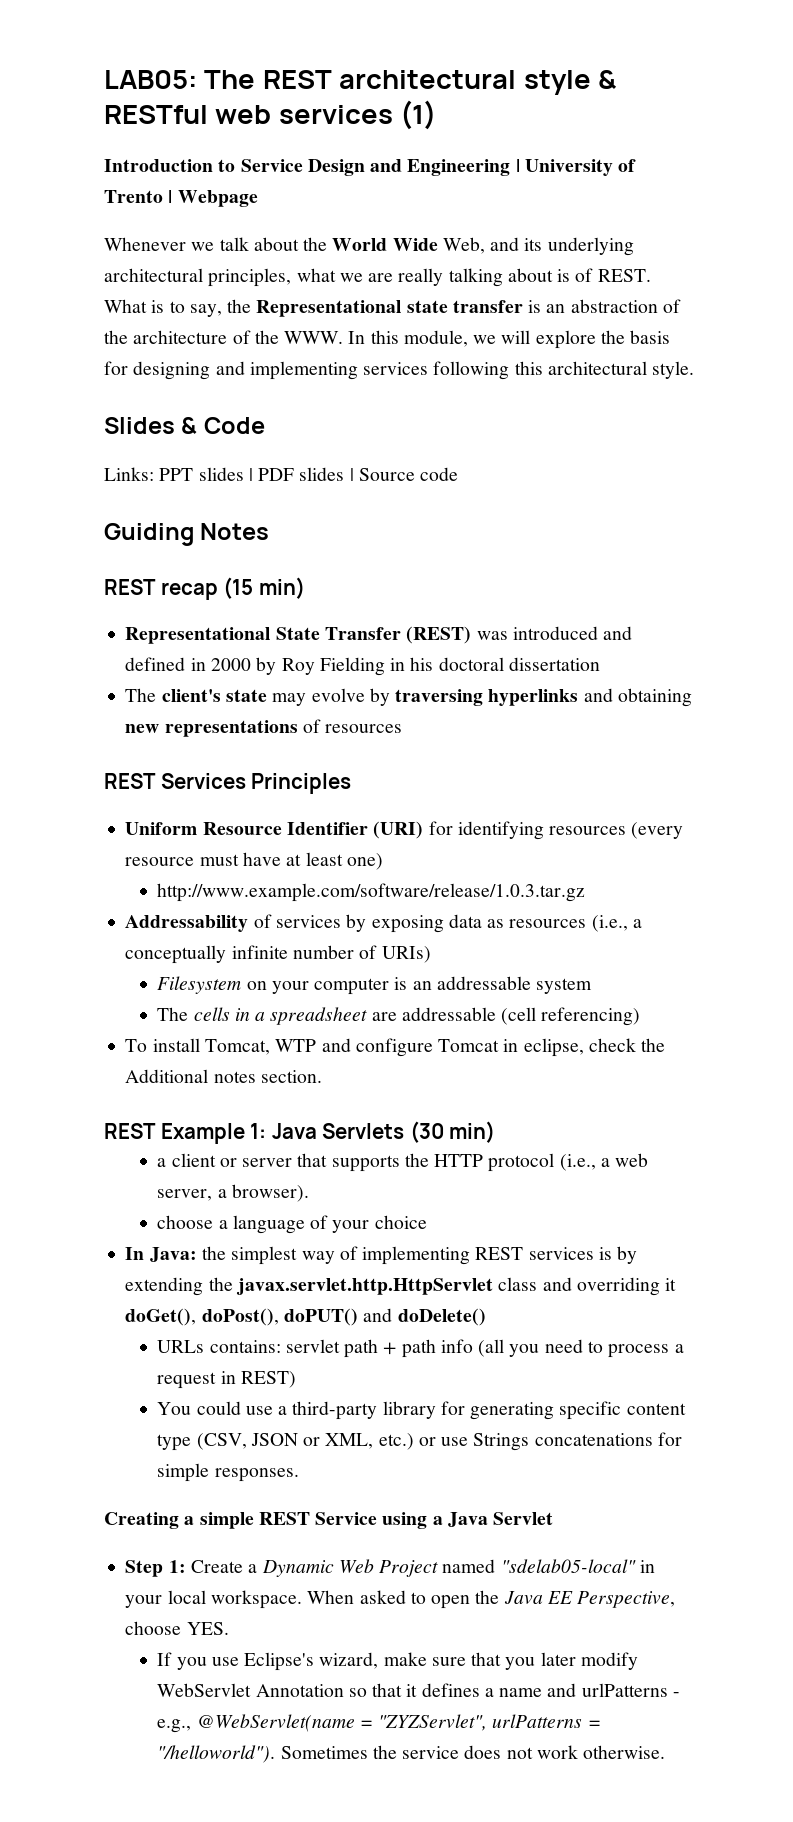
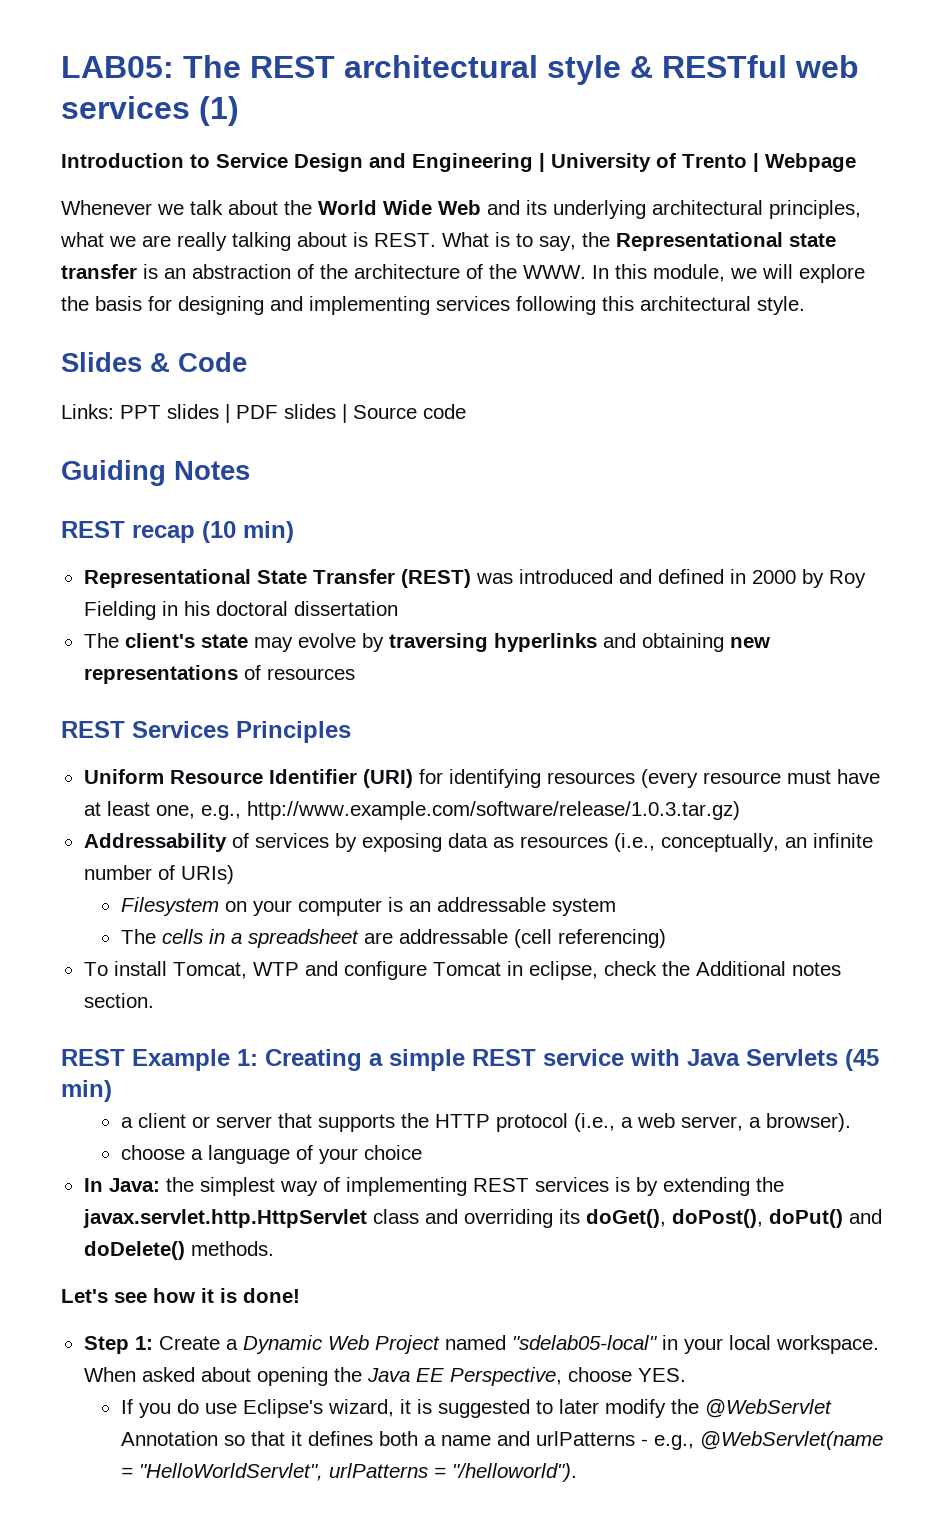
- Whenever we talk about the World Wide Web, and its underlying architectural principles, what we are really talking about is of REST.
+ Whenever we talk about the World Wide Web and its underlying architectural principles, what we are really talking about is REST.
- REST recap (15 min)
+ REST recap (10 min)
- Uniform Resource Identifier (URI) for identifying resources (every resource must have at least one)
- http://www.example.com/software/release/1.0.3.tar.gz
+ Uniform Resource Identifier (URI) for identifying resources (every resource must have at least one, e.g., http://www.example.com/software/release/1.0.3.tar.gz)
- Addressability of services by exposing data as resources (i.e., a conceptually infinite number of URIs)
+ Addressability of services by exposing data as resources (i.e., conceptually, an infinite number of URIs)
- REST Example 1: Java Servlets (30 min)
+ REST Example 1: Creating a simple REST service with Java Servlets (45 min)
- In Java: the simplest way of implementing REST services is by extending the javax.servlet.http.HttpServlet class and overriding it doGet(), doPost(), doPUT() and doDelete()
- URLs contains: servlet path + path info (all you need to process a request in REST)
- You could use a third-party library for generating specific content type (CSV, JSON or XML, etc.) or use Strings concatenations for simple responses.
- Creating a simple REST Service using a Java Servlet
+ In Java: the simplest way of implementing REST services is by extending the javax.servlet.http.HttpServlet class and overriding its doGet(), doPost(), doPut() and doDelete() methods.
+ Let's see how it is done!
- When asked to open the Java EE Perspective, choose YES.
+ When asked about opening the Java EE Perspective, choose YES.
- If you use Eclipse's wizard, make sure that you later modify WebServlet Annotation so that it defines a name and urlPatterns - e.g., @WebServlet(name = "ZYZServlet", urlPatterns = "/helloworld"). Sometimes the service does not work otherwise.
+ If you do use Eclipse's wizard, it is suggested to later modify the @WebServlet Annotation so that it defines both a name and urlPatterns - e.g., @WebServlet(name = "HelloWorldServlet", urlPatterns = "/helloworld").

